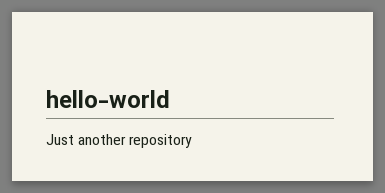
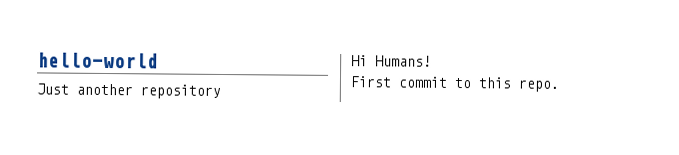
+ Hi Humans!
+ First commit to this repo.

